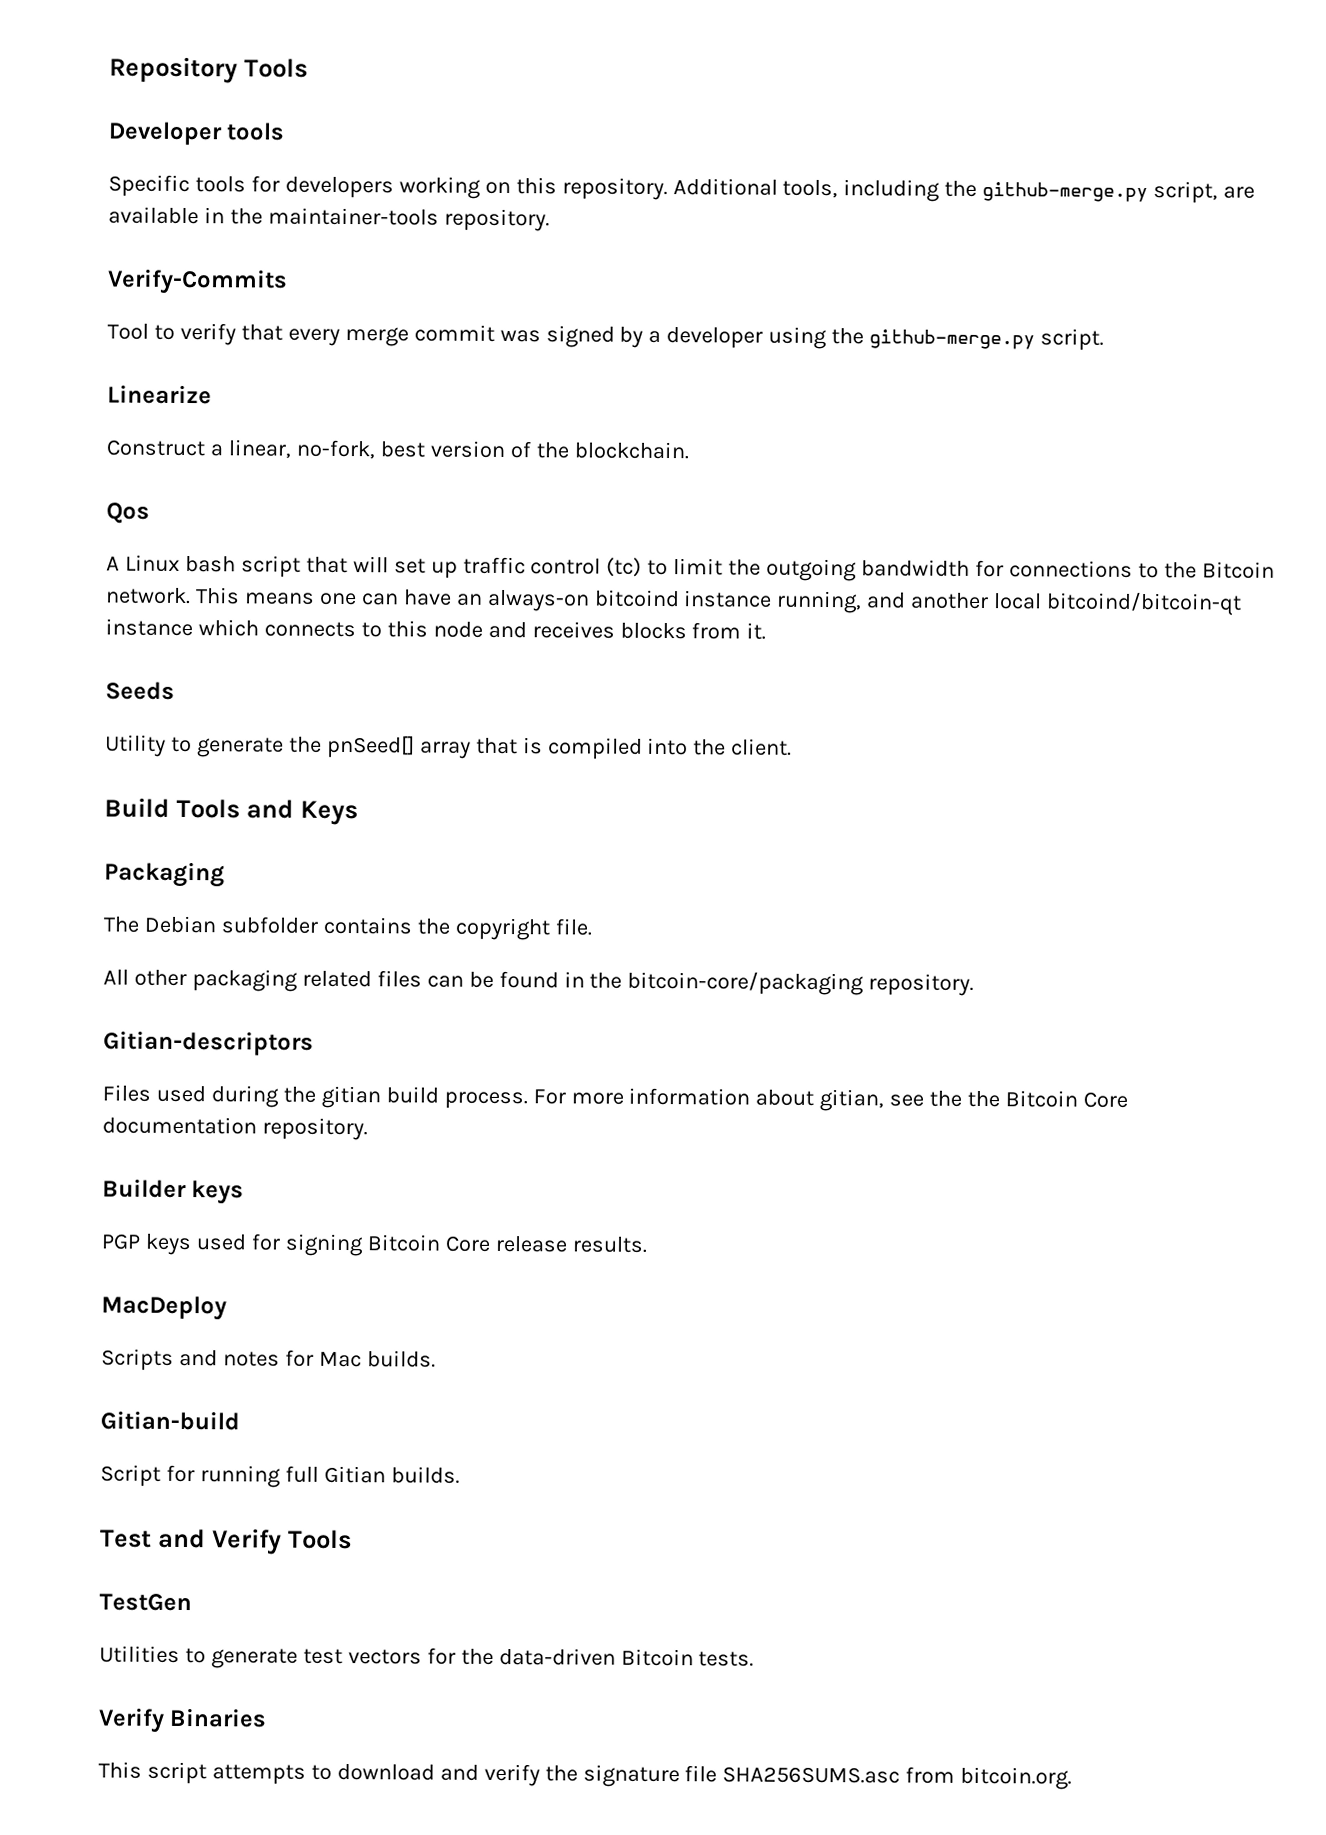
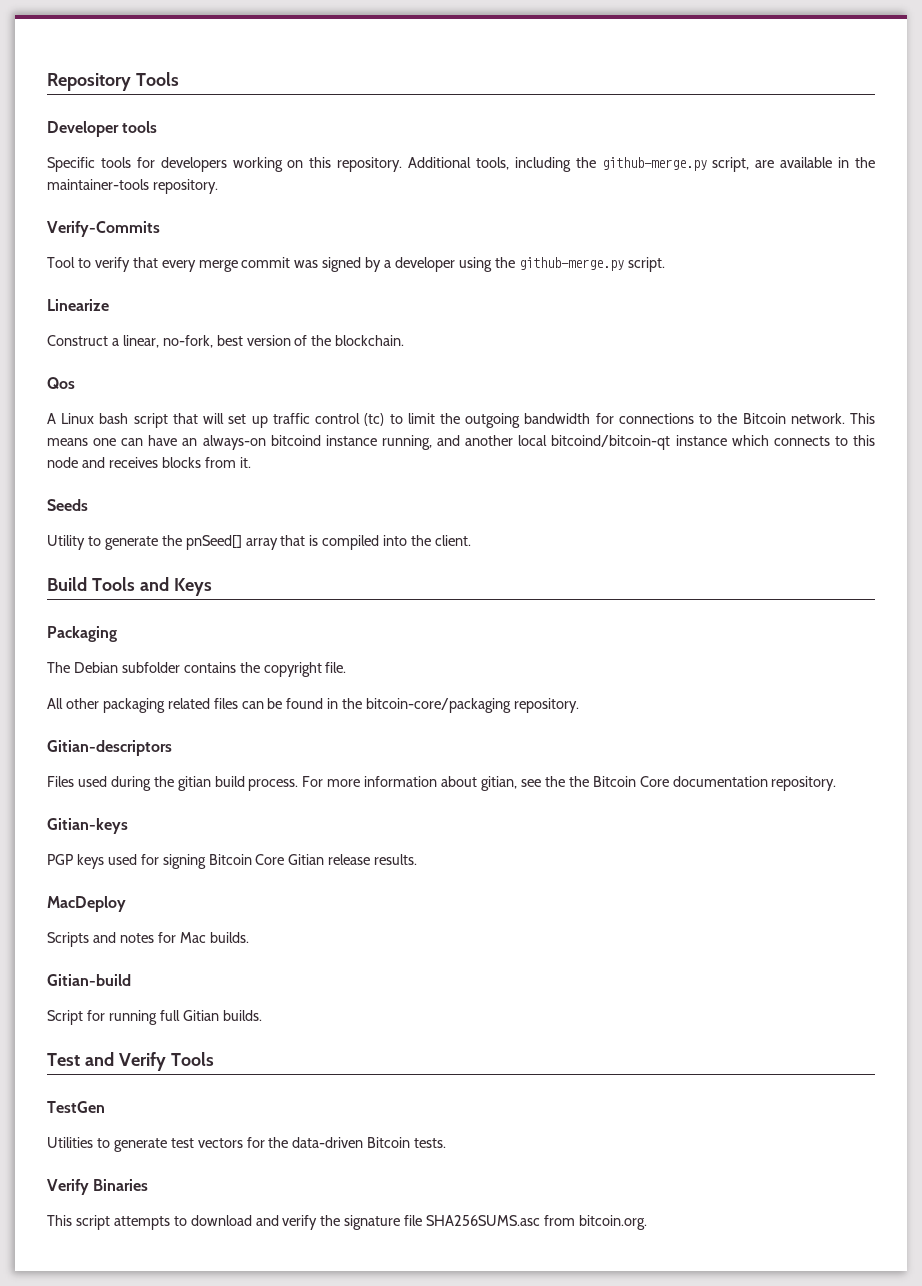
- Builder keys
+ Gitian-keys
- PGP keys used for signing Bitcoin Core release results.
+ PGP keys used for signing Bitcoin Core Gitian release results.

